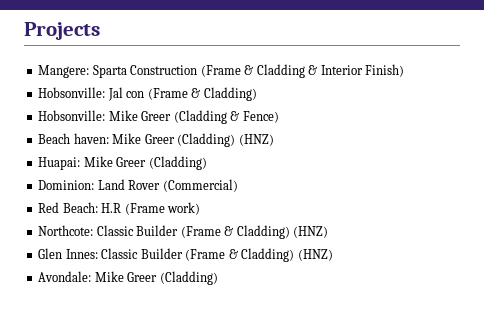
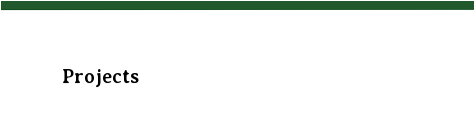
- Mangere: Sparta Construction (Frame & Cladding & Interior Finish)
- Hobsonville: Jal con (Frame & Cladding)
- Hobsonville: Mike Greer (Cladding & Fence)
- Beach haven: Mike Greer (Cladding) (HNZ)
- Huapai: Mike Greer (Cladding)
- Dominion: Land Rover (Commercial)
- Red Beach: H.R (Frame work)
- Northcote: Classic Builder (Frame & Cladding) (HNZ)
- Glen Innes: Classic Builder (Frame & Cladding) (HNZ)
- Avondale: Mike Greer (Cladding)

